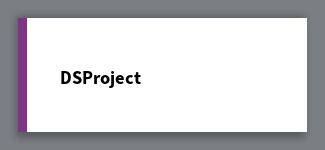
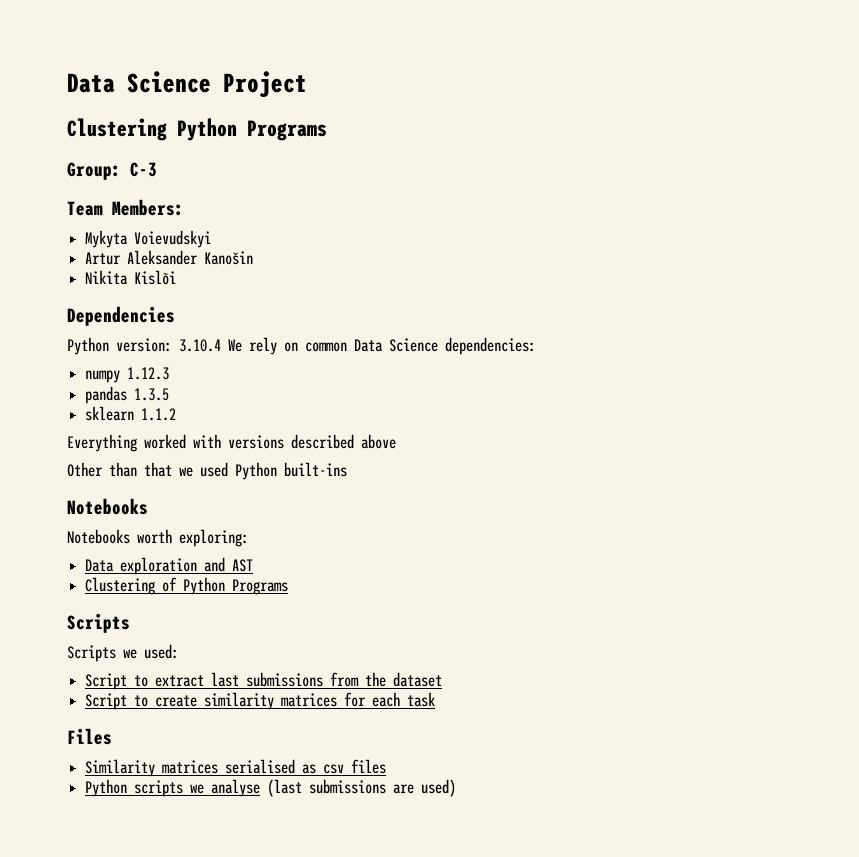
- DSProject
+ Data Science Project
+ Clustering Python Programs
+ Group: C-3
+ Team Members:
+ Mykyta Voievudskyi
+ Artur Aleksander Kanošin
+ Nikita Kislõi
+ Dependencies
+ Python version: 3.10.4 We rely on common Data Science dependencies:
+ numpy 1.12.3
+ pandas 1.3.5
+ sklearn 1.1.2
+ Everything worked with versions described above
+ Other than that we used Python built-ins
+ Notebooks
+ Notebooks worth exploring:
+ Data exploration and AST
+ Clustering of Python Programs
+ Scripts
+ Scripts we used:
+ Script to extract last submissions from the dataset
+ Script to create similarity matrices for each task
+ Files
+ Similarity matrices serialised as csv files
+ Python scripts we analyse (last submissions are used)

